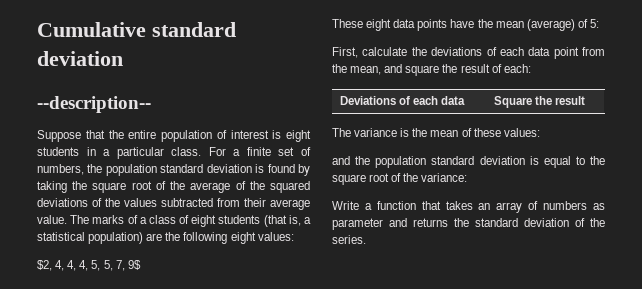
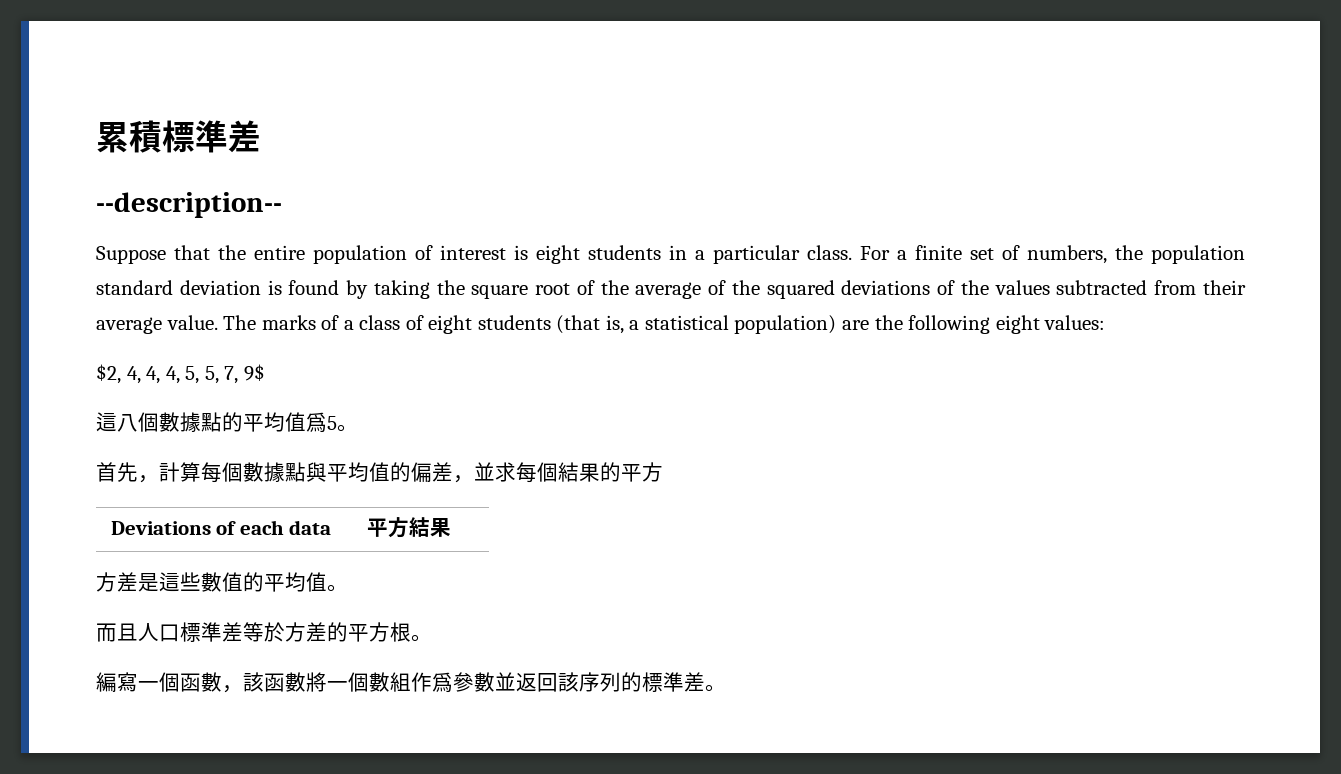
- Cumulative standard deviation
+ 累積標準差
- These eight data points have the mean (average) of 5:
- First, calculate the deviations of each data point from the mean, and square the result of each:
- Deviations of each data | Square the result
- The variance is the mean of these values:
- and the population standard deviation is equal to the square root of the variance:
- Write a function that takes an array of numbers as parameter and returns the standard deviation of the series.
+ 這八個數據點的平均值爲5。
+ 首先，計算每個數據點與平均值的偏差，並求每個結果的平方
+ Deviations of each data | 平方結果
+ 方差是這些數值的平均值。
+ 而且人口標準差等於方差的平方根。
+ 編寫一個函數，該函數將一個數組作爲參數並返回該序列的標準差。

